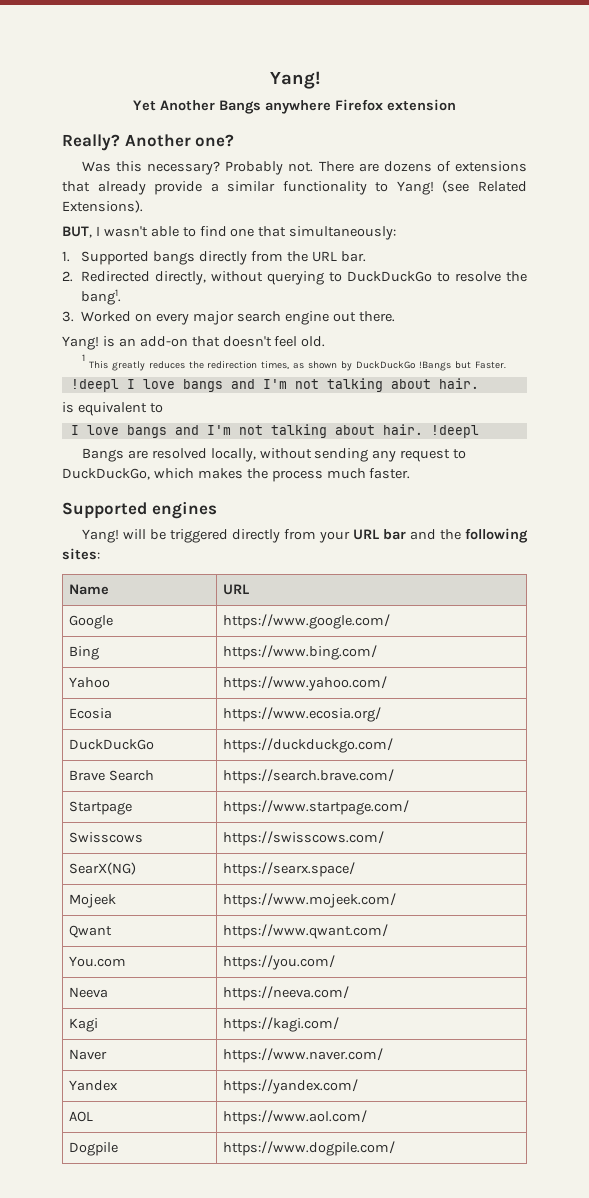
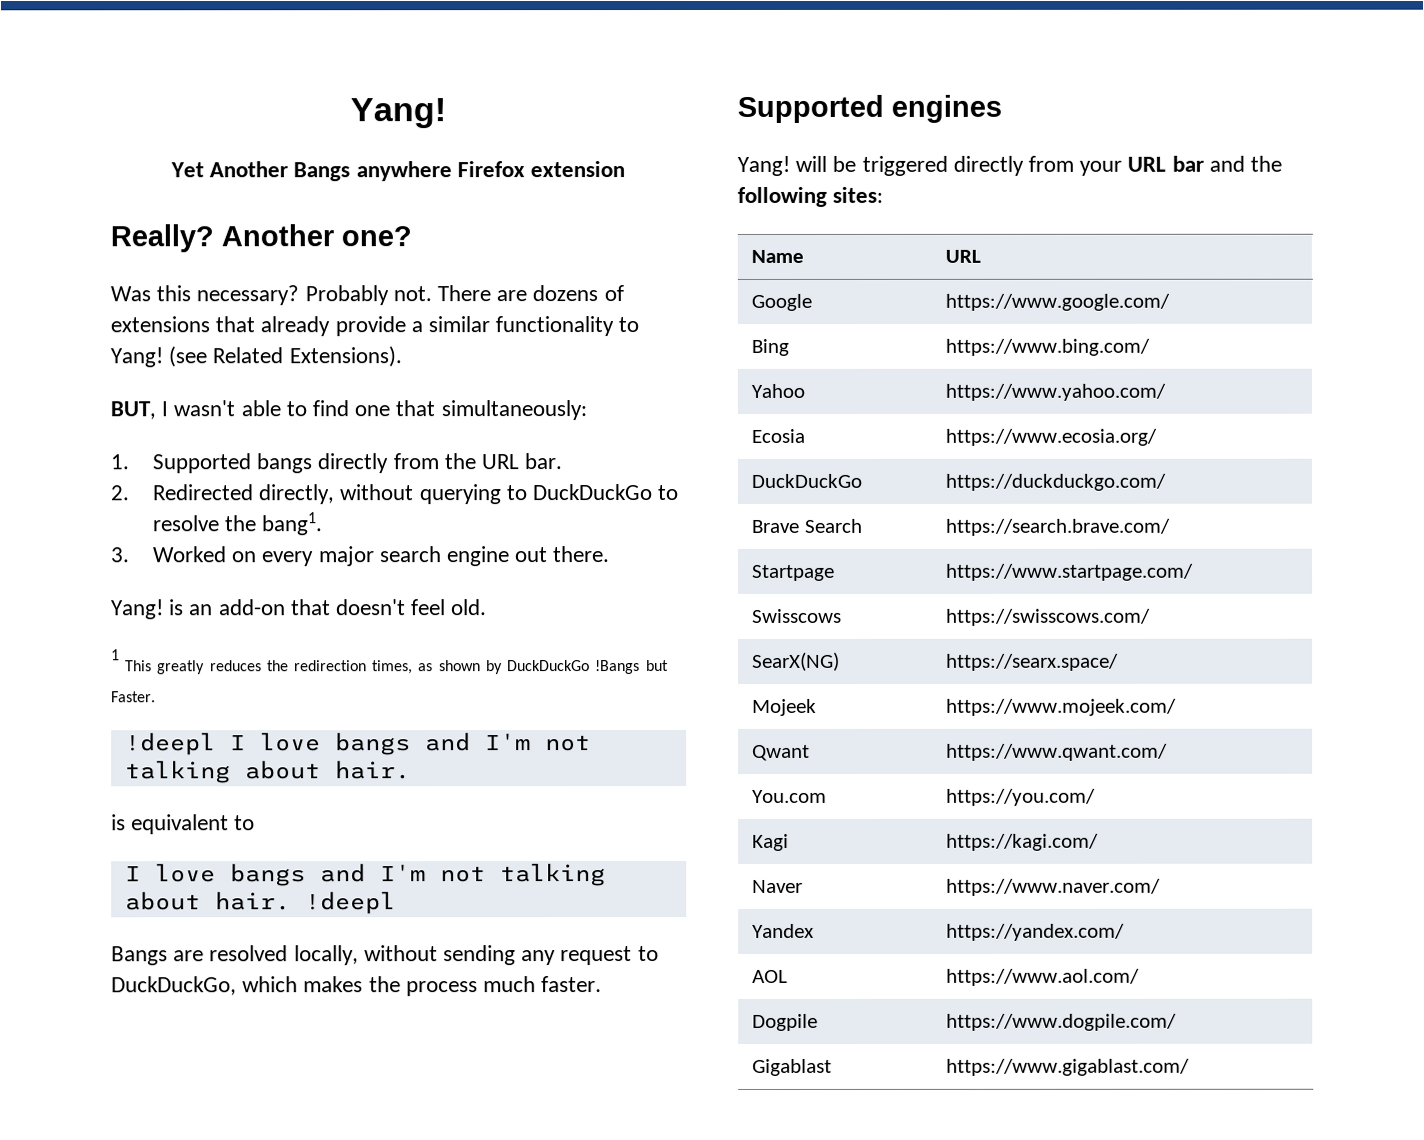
- Neeva | https://neeva.com/
+ Gigablast | https://www.gigablast.com/

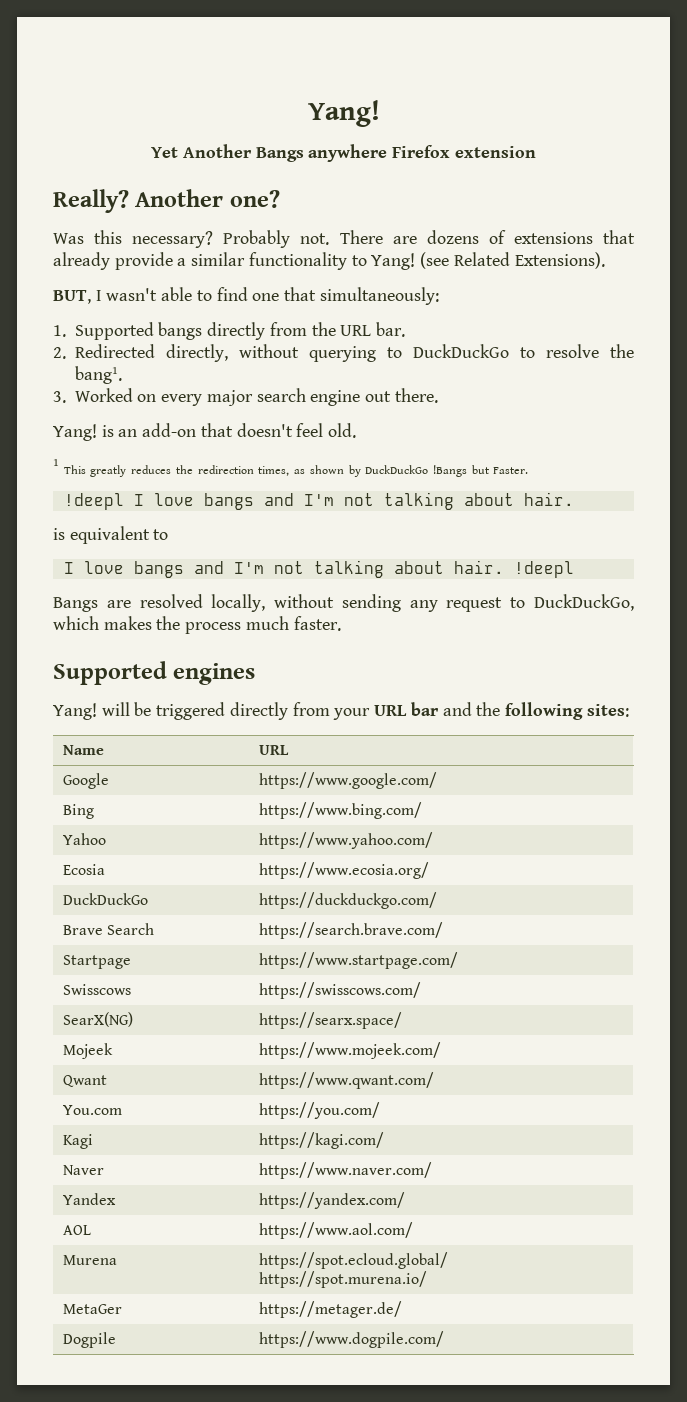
+ Murena | https://spot.ecloud.global/
+ https://spot.murena.io/
+ MetaGer | https://metager.de/
- Gigablast | https://www.gigablast.com/

